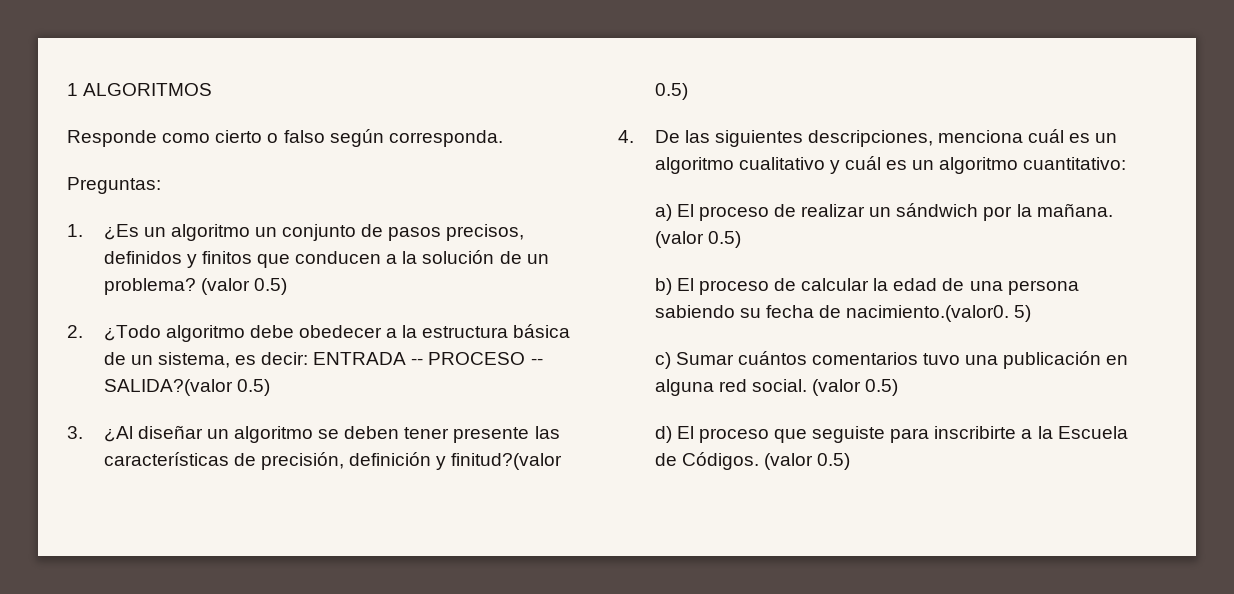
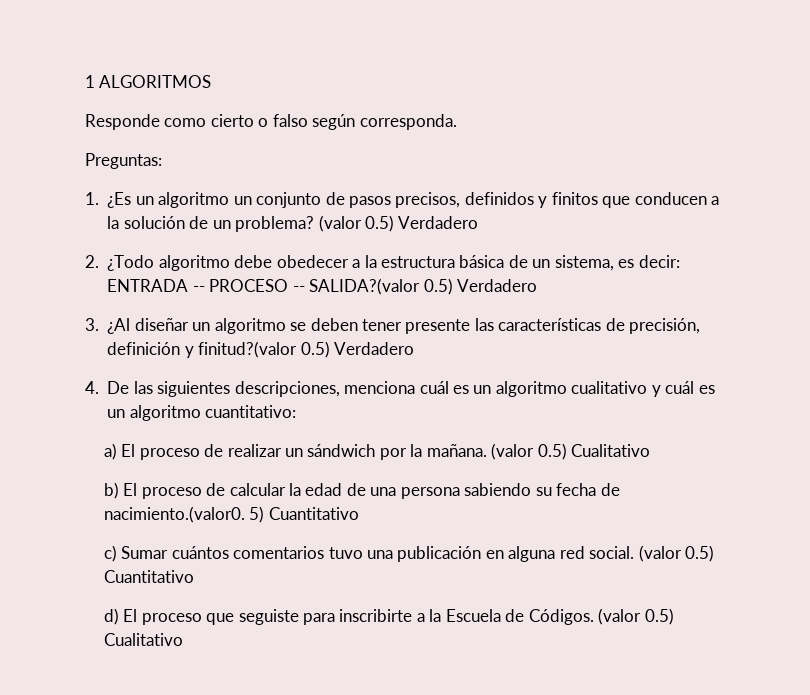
- 1. ¿Es un algoritmo un conjunto de pasos precisos, definidos y finitos que conducen a la solución de un problema? (valor 0.5)
+ 1. ¿Es un algoritmo un conjunto de pasos precisos, definidos y finitos que conducen a la solución de un problema? (valor 0.5) Verdadero
- 2. ¿Todo algoritmo debe obedecer a la estructura básica de un sistema, es decir: ENTRADA -- PROCESO -- SALIDA?(valor 0.5)
+ 2. ¿Todo algoritmo debe obedecer a la estructura básica de un sistema, es decir: ENTRADA -- PROCESO -- SALIDA?(valor 0.5) Verdadero
- 3. ¿Al diseñar un algoritmo se deben tener presente las características de precisión, definición y finitud?(valor 0.5)
+ 3. ¿Al diseñar un algoritmo se deben tener presente las características de precisión, definición y finitud?(valor 0.5) Verdadero
- a) El proceso de realizar un sándwich por la mañana. (valor 0.5)
+ a) El proceso de realizar un sándwich por la mañana. (valor 0.5) Cualitativo
- b) El proceso de calcular la edad de una persona sabiendo su fecha de nacimiento.(valor0. 5)
+ b) El proceso de calcular la edad de una persona sabiendo su fecha de nacimiento.(valor0. 5) Cuantitativo
- c) Sumar cuántos comentarios tuvo una publicación en alguna red social. (valor 0.5)
+ c) Sumar cuántos comentarios tuvo una publicación en alguna red social. (valor 0.5) Cuantitativo
- d) El proceso que seguiste para inscribirte a la Escuela de Códigos. (valor 0.5)
+ d) El proceso que seguiste para inscribirte a la Escuela de Códigos. (valor 0.5) Cualitativo

